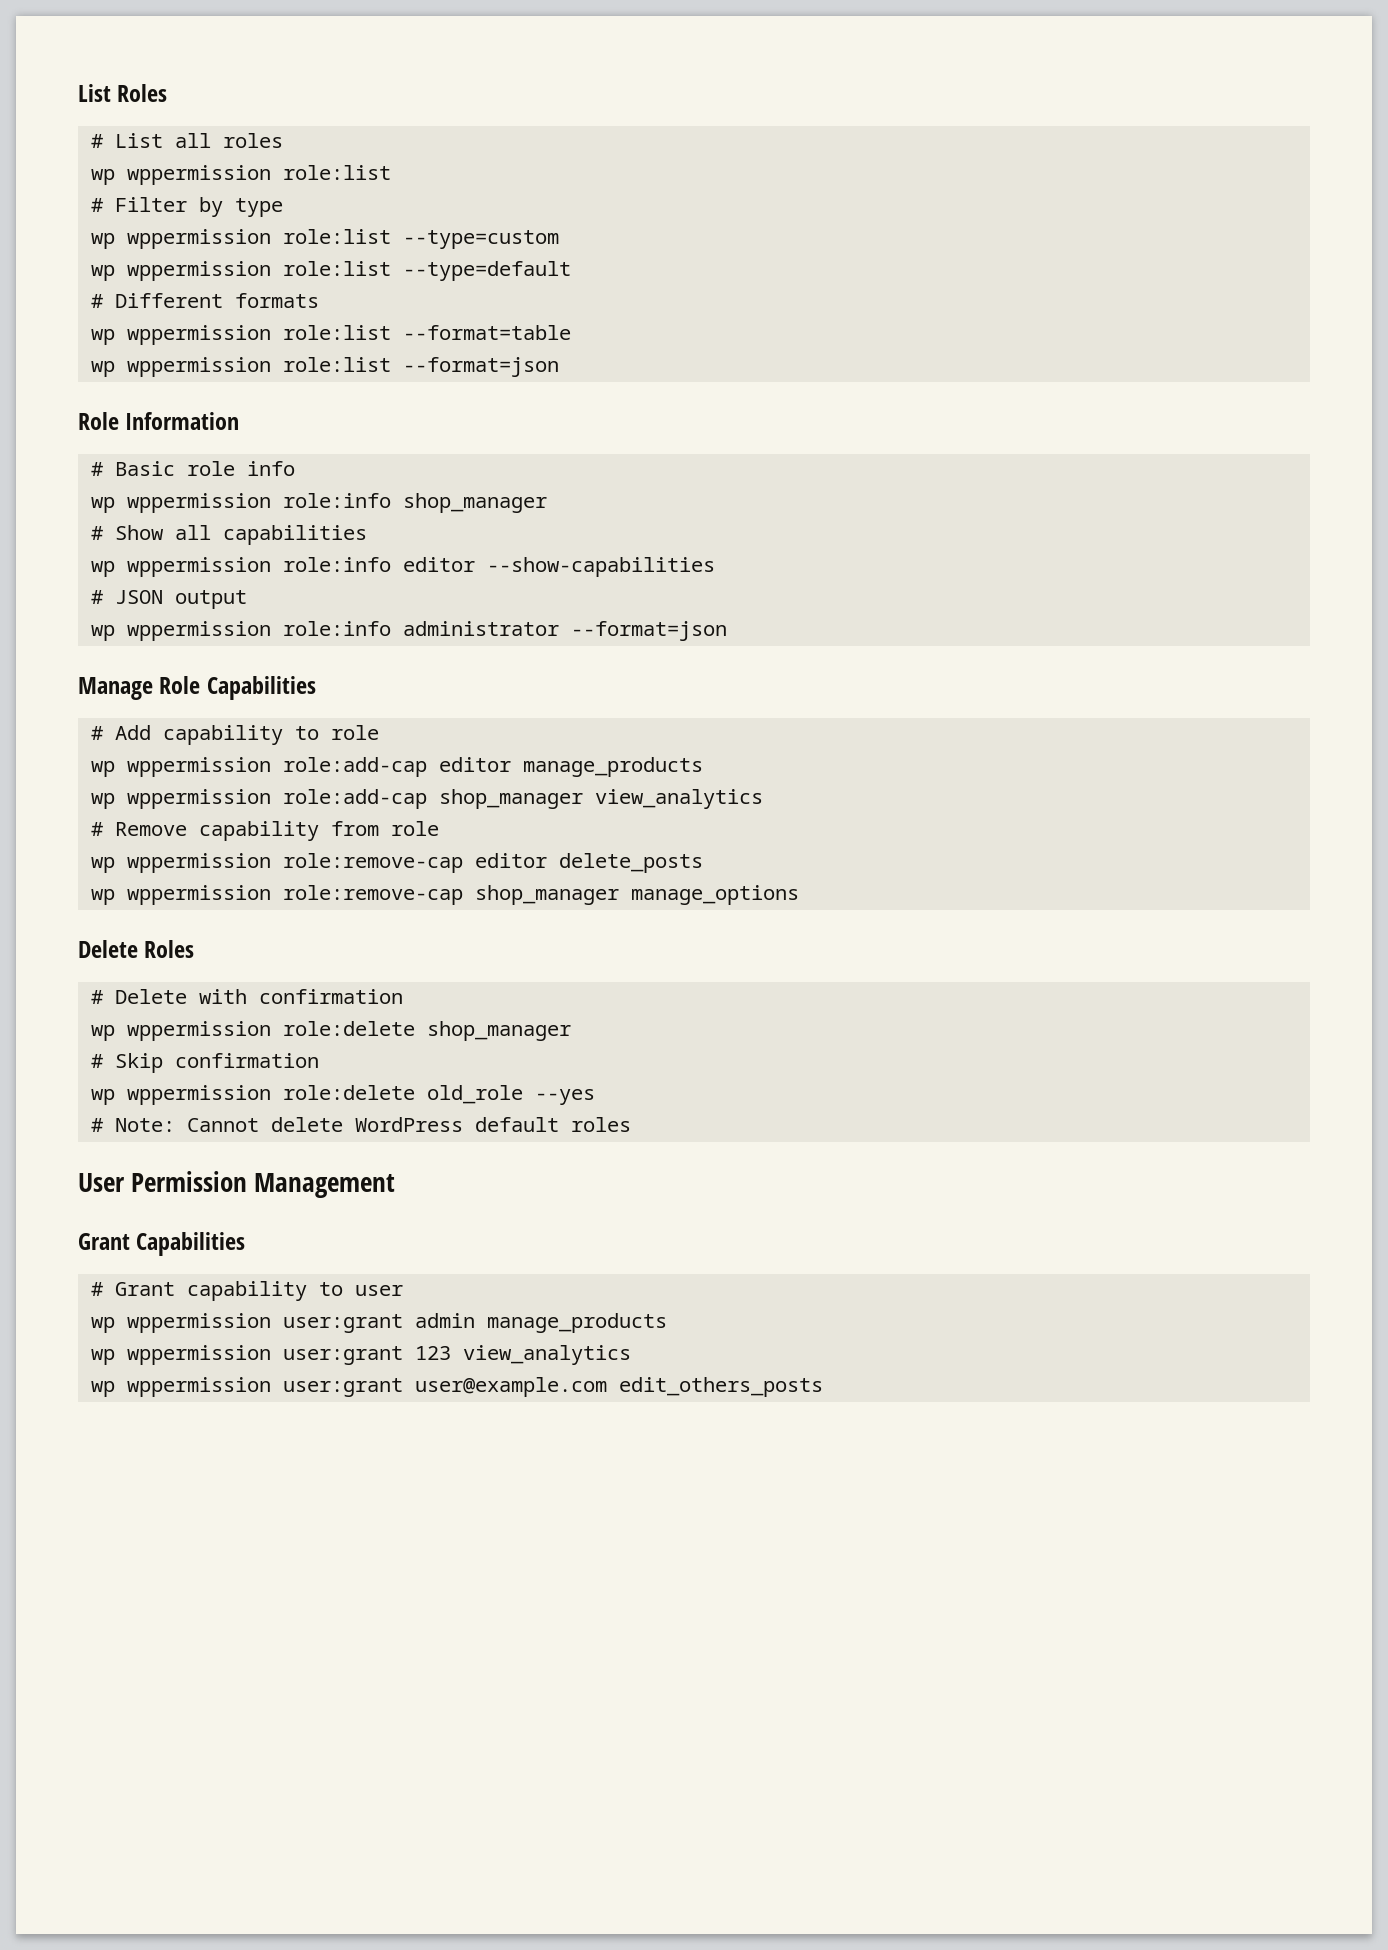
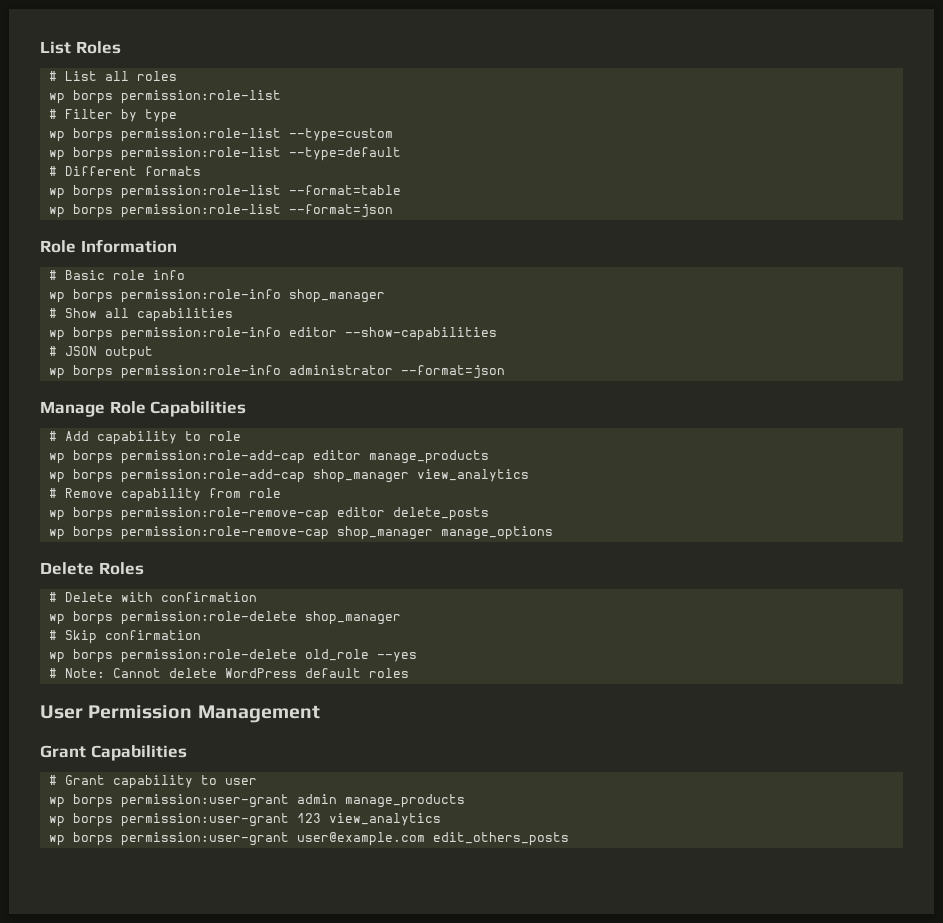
  # List all roles
- wp wppermission role:list
+ wp borps permission:role-list
- wp wppermission role:list --type=custom
+ wp borps permission:role-list --type=custom
- wp wppermission role:list --type=default
+ wp borps permission:role-list --type=default
- wp wppermission role:list --format=table
+ wp borps permission:role-list --format=table
- wp wppermission role:list --format=json
+ wp borps permission:role-list --format=json
- wp wppermission role:info shop_manager
+ wp borps permission:role-info shop_manager
- wp wppermission role:info editor --show-capabilities
+ wp borps permission:role-info editor --show-capabilities
- wp wppermission role:info administrator --format=json
+ wp borps permission:role-info administrator --format=json
- wp wppermission role:add-cap editor manage_products
+ wp borps permission:role-add-cap editor manage_products
- wp wppermission role:add-cap shop_manager view_analytics
+ wp borps permission:role-add-cap shop_manager view_analytics
- wp wppermission role:remove-cap editor delete_posts
+ wp borps permission:role-remove-cap editor delete_posts
- wp wppermission role:remove-cap shop_manager manage_options
+ wp borps permission:role-remove-cap shop_manager manage_options
- wp wppermission role:delete shop_manager
+ wp borps permission:role-delete shop_manager
- wp wppermission role:delete old_role --yes
+ wp borps permission:role-delete old_role --yes
- wp wppermission user:grant admin manage_products
+ wp borps permission:user-grant admin manage_products
- wp wppermission user:grant 123 view_analytics
+ wp borps permission:user-grant 123 view_analytics
- wp wppermission user:grant user@example.com edit_others_posts
+ wp borps permission:user-grant user@example.com edit_others_posts

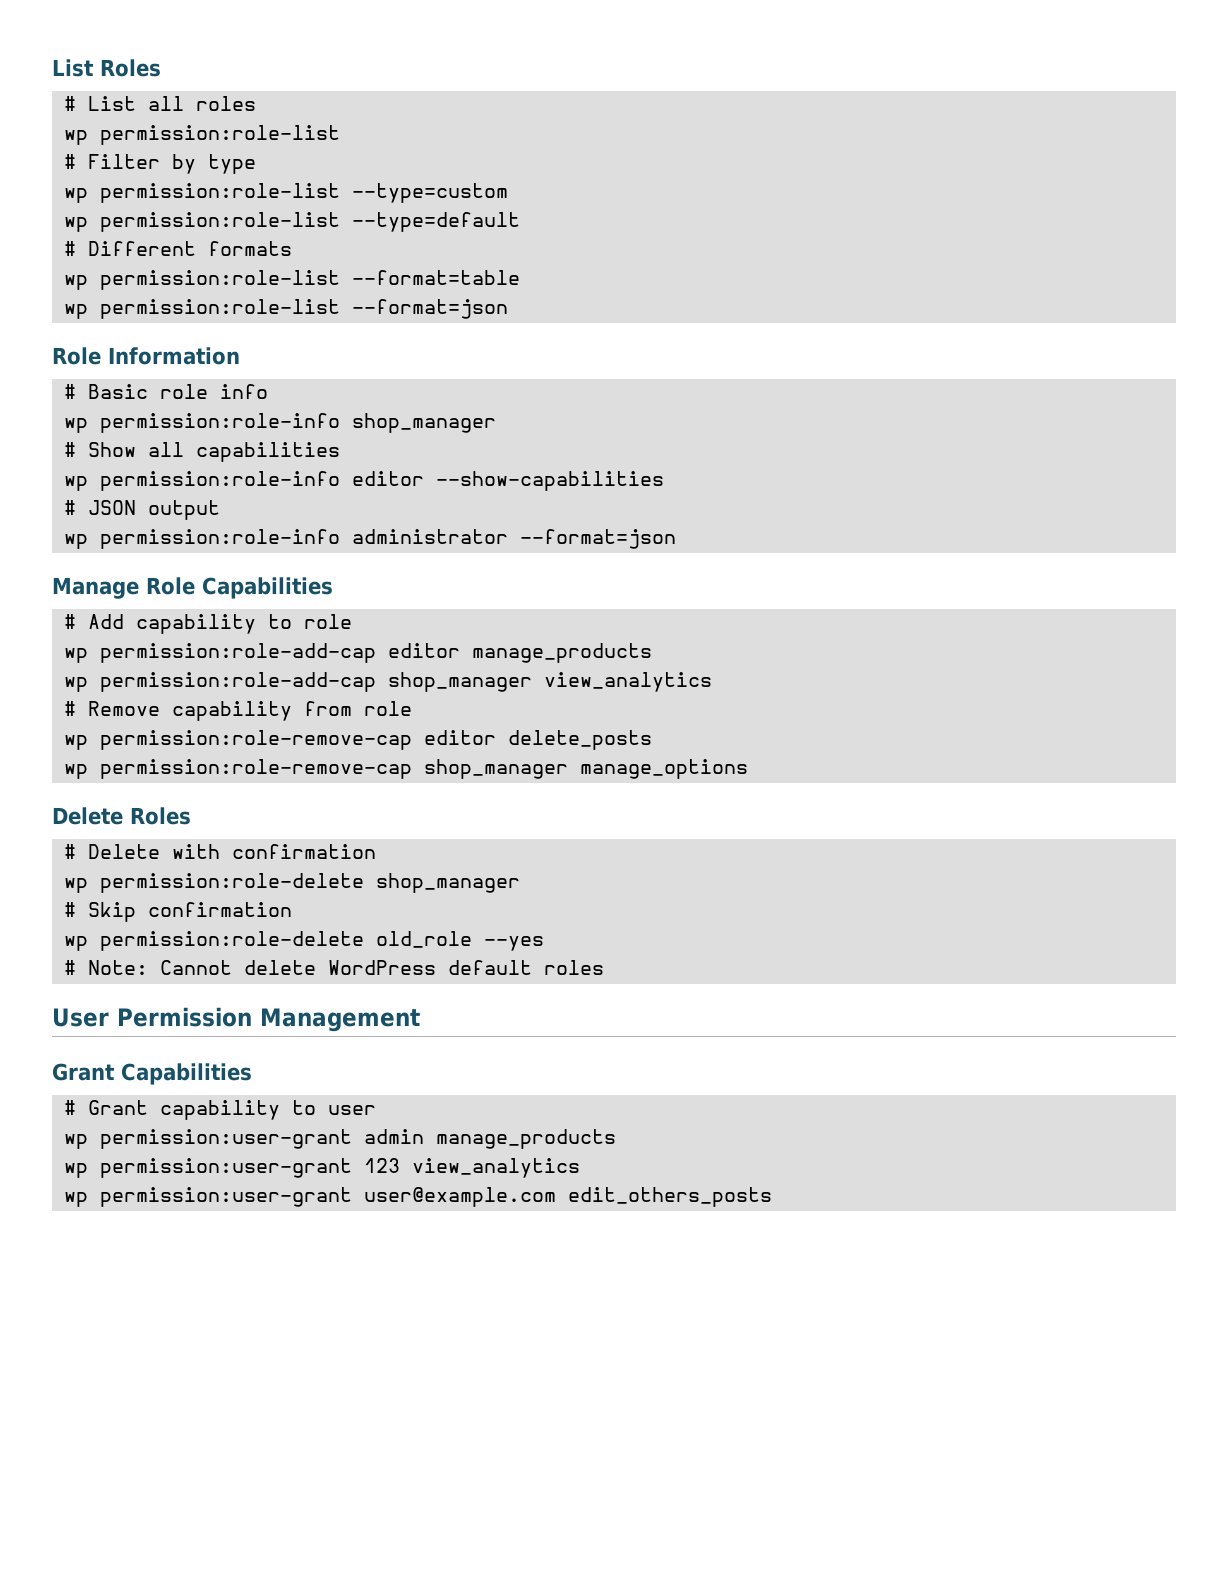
  # List all roles
- wp borps permission:role-list
+ wp permission:role-list
- wp borps permission:role-list --type=custom
+ wp permission:role-list --type=custom
- wp borps permission:role-list --type=default
+ wp permission:role-list --type=default
- wp borps permission:role-list --format=table
+ wp permission:role-list --format=table
- wp borps permission:role-list --format=json
+ wp permission:role-list --format=json
- wp borps permission:role-info shop_manager
+ wp permission:role-info shop_manager
- wp borps permission:role-info editor --show-capabilities
+ wp permission:role-info editor --show-capabilities
- wp borps permission:role-info administrator --format=json
+ wp permission:role-info administrator --format=json
- wp borps permission:role-add-cap editor manage_products
+ wp permission:role-add-cap editor manage_products
- wp borps permission:role-add-cap shop_manager view_analytics
+ wp permission:role-add-cap shop_manager view_analytics
- wp borps permission:role-remove-cap editor delete_posts
+ wp permission:role-remove-cap editor delete_posts
- wp borps permission:role-remove-cap shop_manager manage_options
+ wp permission:role-remove-cap shop_manager manage_options
- wp borps permission:role-delete shop_manager
+ wp permission:role-delete shop_manager
- wp borps permission:role-delete old_role --yes
+ wp permission:role-delete old_role --yes
- wp borps permission:user-grant admin manage_products
+ wp permission:user-grant admin manage_products
- wp borps permission:user-grant 123 view_analytics
+ wp permission:user-grant 123 view_analytics
- wp borps permission:user-grant user@example.com edit_others_posts
+ wp permission:user-grant user@example.com edit_others_posts

